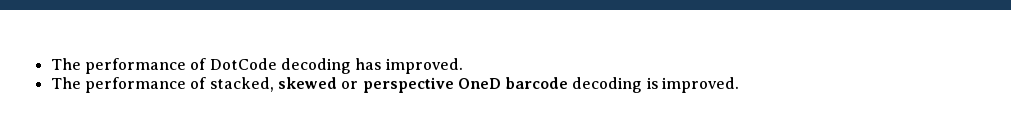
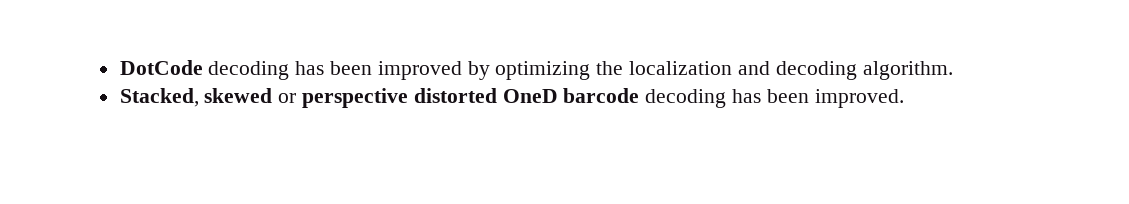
- The performance of DotCode decoding has improved.
- The performance of stacked, skewed or perspective OneD barcode decoding is improved.
+ DotCode decoding has been improved by optimizing the localization and decoding algorithm.
+ Stacked, skewed or perspective distorted OneD barcode decoding has been improved.

